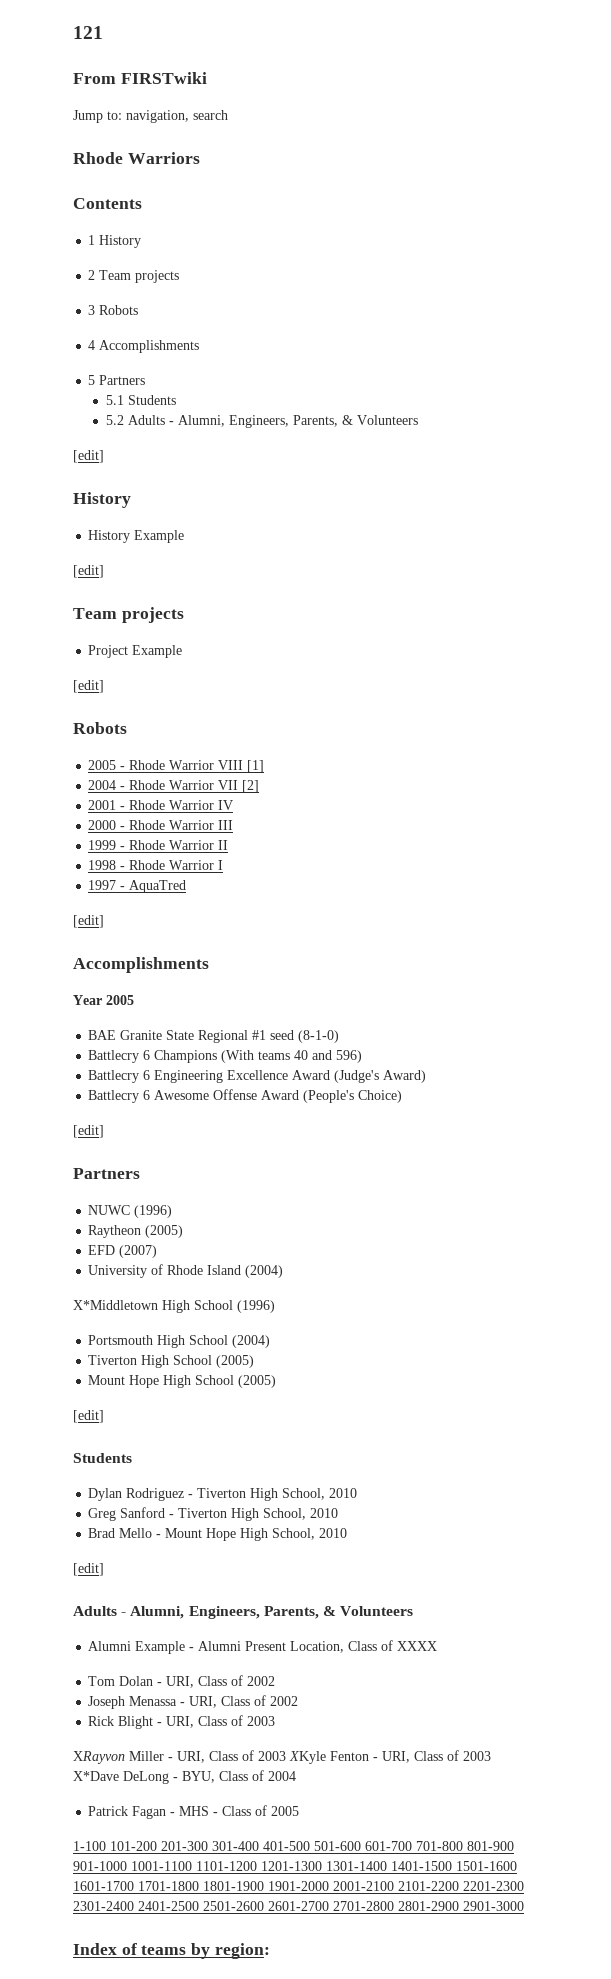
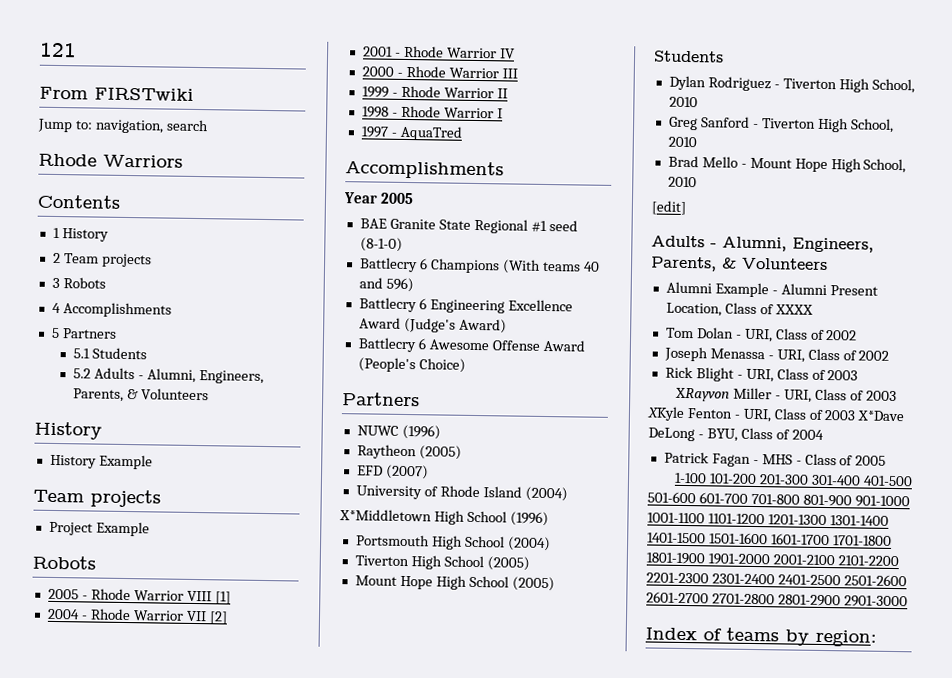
  5.2 Adults - Alumni, Engineers, Parents, & Volunteers
- [edit]
  History Example
- [edit]
  Project Example
- [edit]
  1997 - AquaTred
- [edit]
  Battlecry 6 Awesome Offense Award (People's Choice)
- [edit]
  Mount Hope High School (2005)
- [edit]

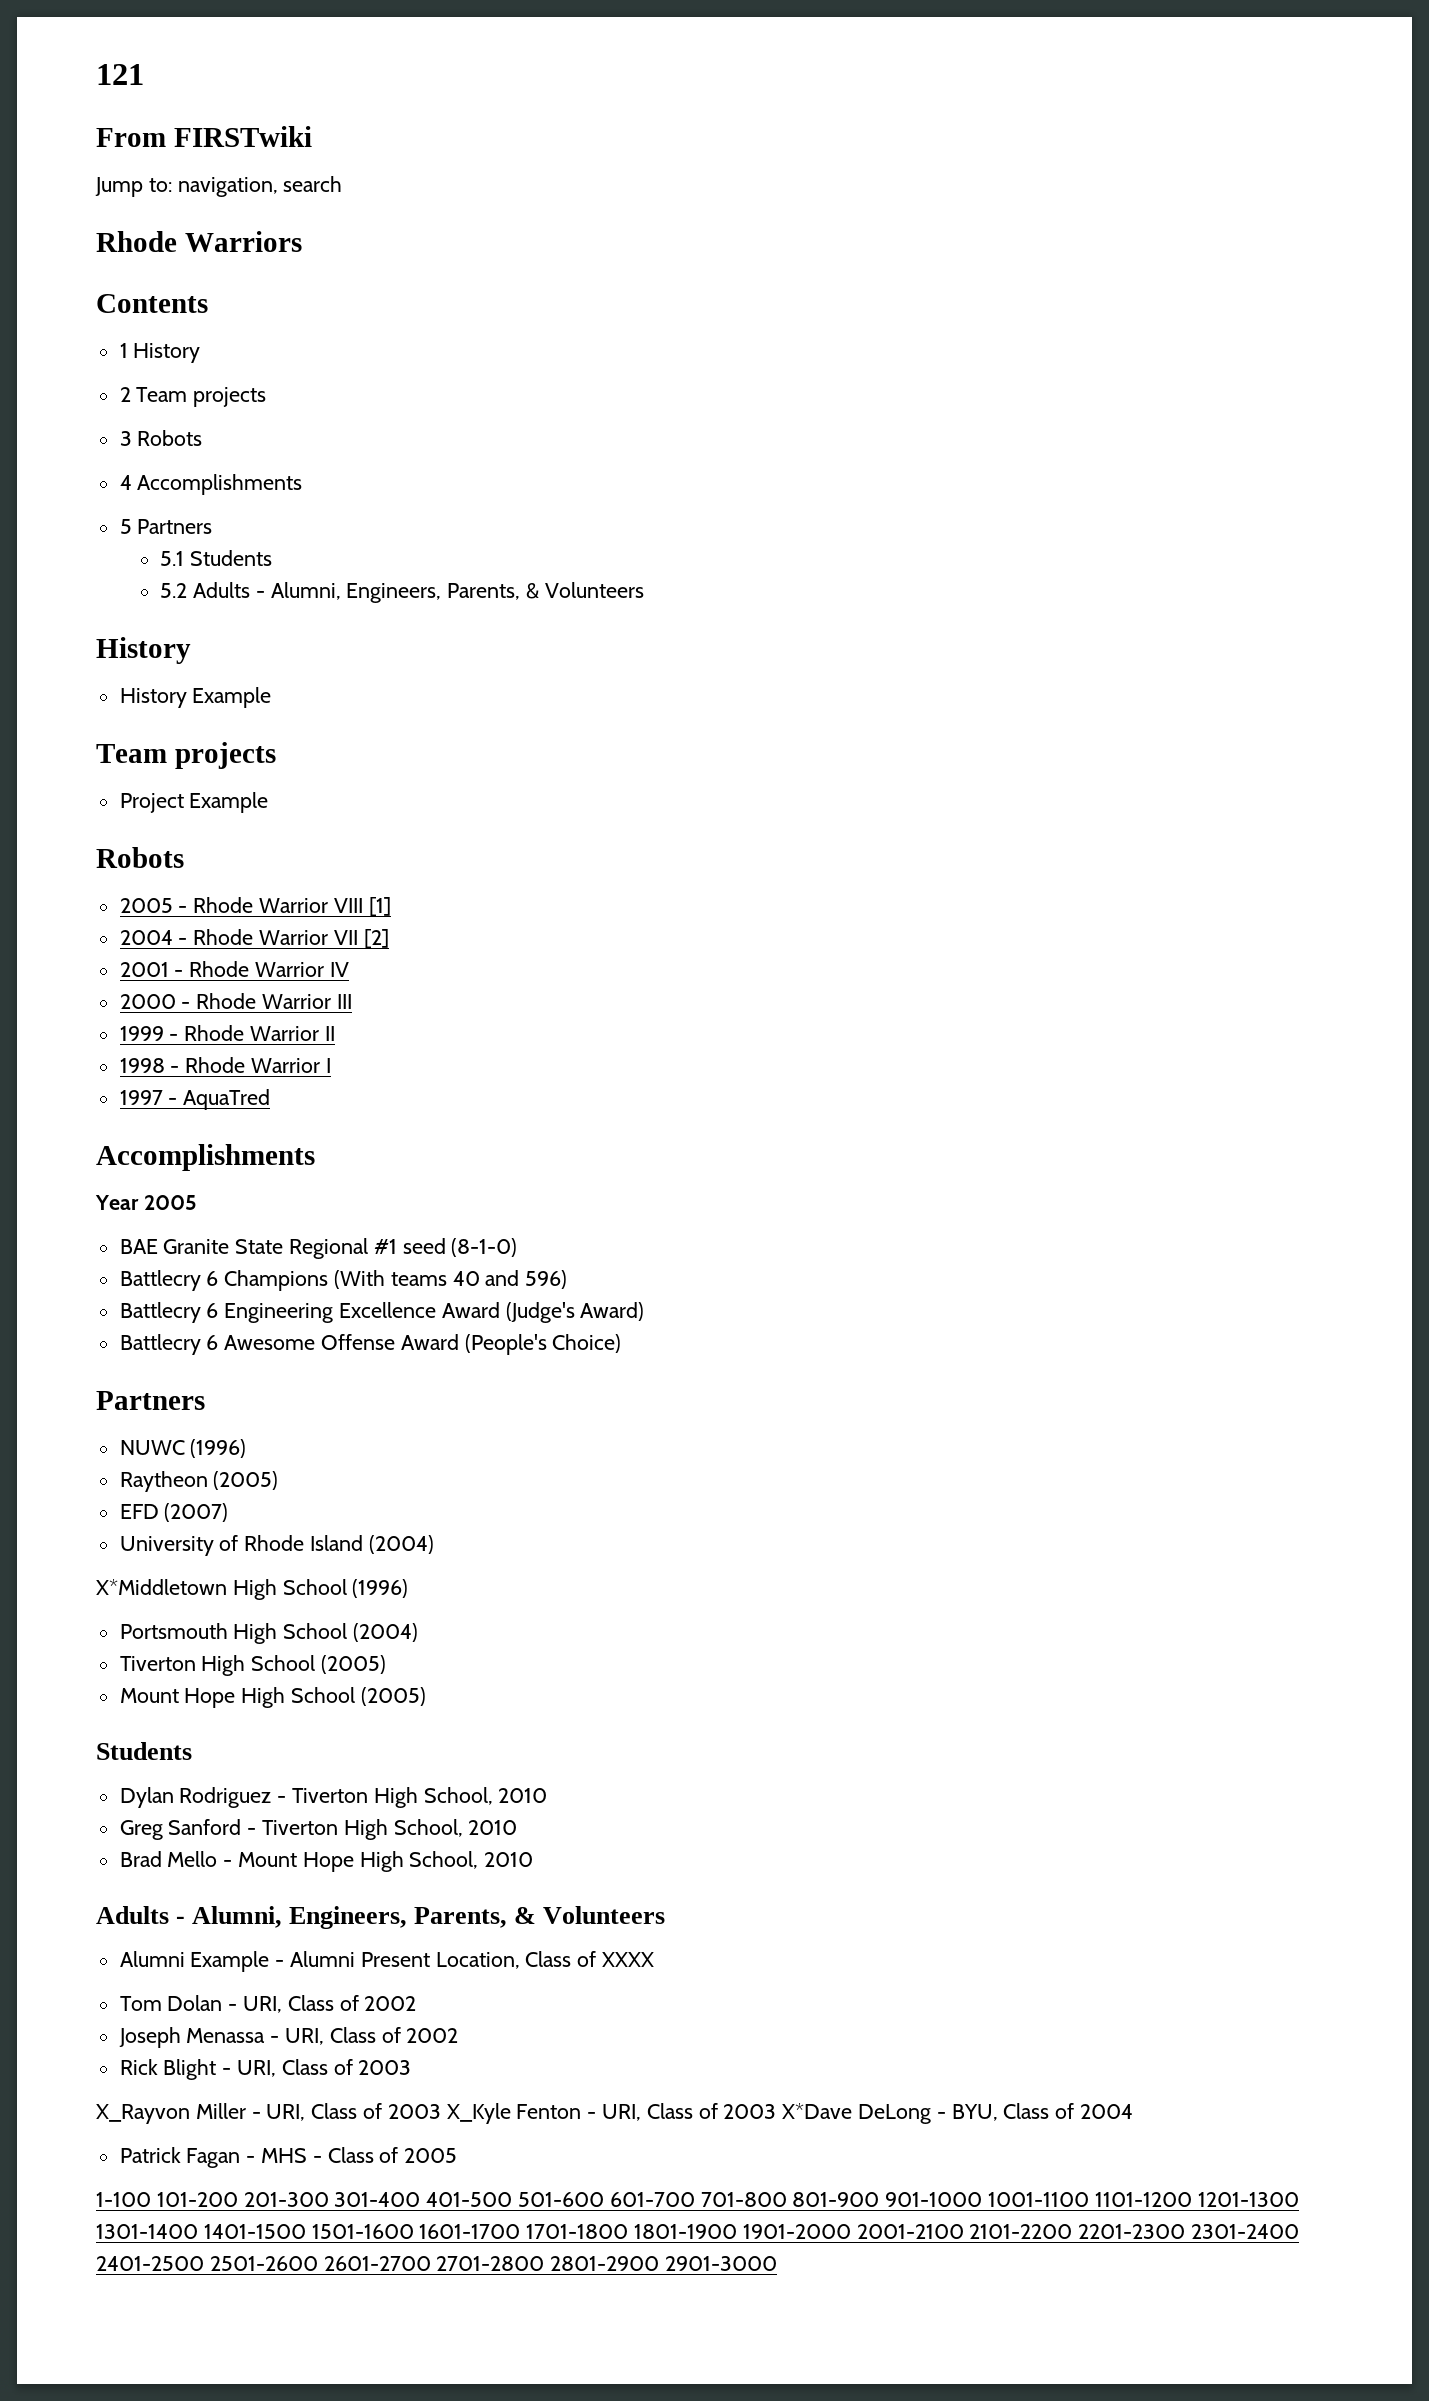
- [edit]
- XRayvon Miller - URI, Class of 2003 XKyle Fenton - URI, Class of 2003 X*Dave DeLong - BYU, Class of 2004
+ X_Rayvon Miller - URI, Class of 2003 X_Kyle Fenton - URI, Class of 2003 X*Dave DeLong - BYU, Class of 2004
- Index of teams by region:

